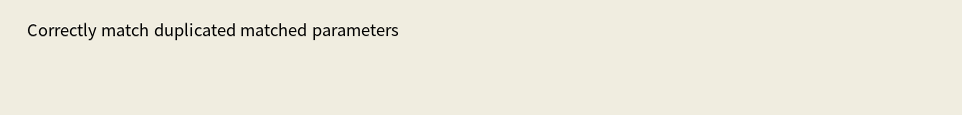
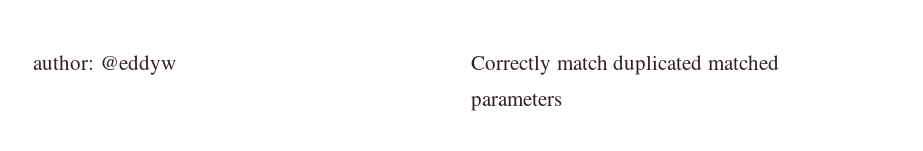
+ author: @eddyw

